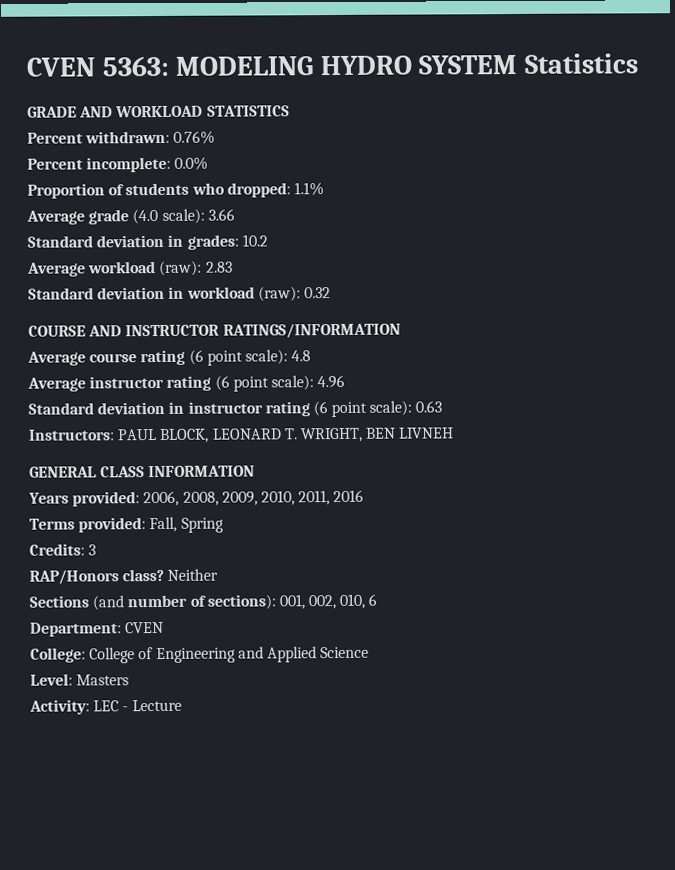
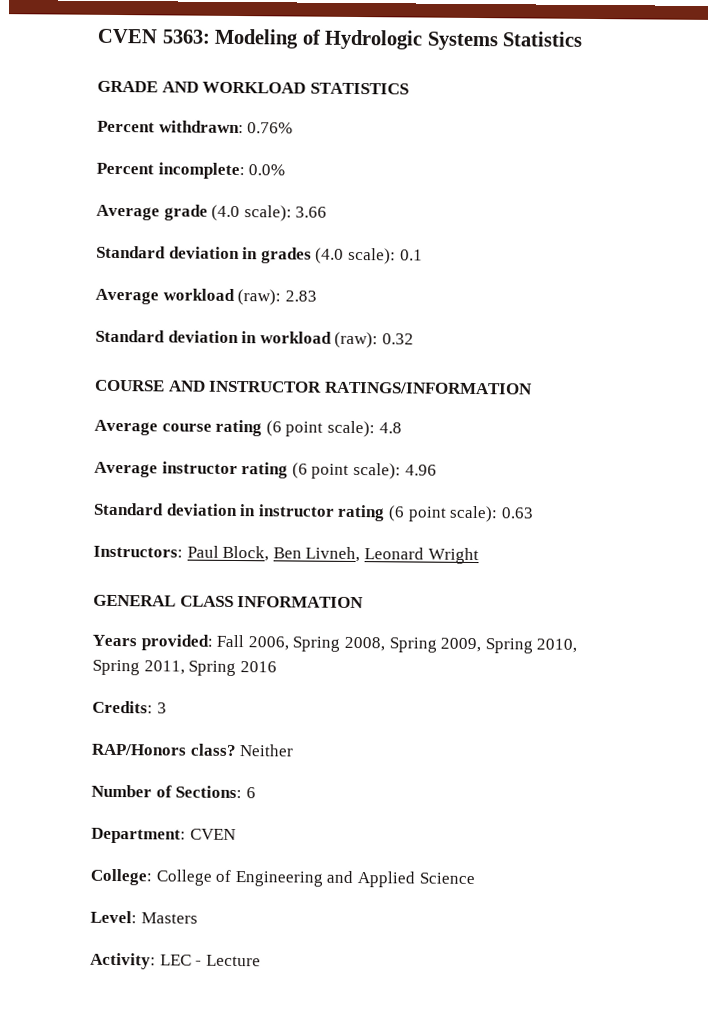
- CVEN 5363: MODELING HYDRO SYSTEM Statistics
+ CVEN 5363: Modeling of Hydrologic Systems Statistics
- Proportion of students who dropped: 1.1%
- Standard deviation in grades: 10.2
+ Standard deviation in grades (4.0 scale): 0.1
- Instructors: PAUL BLOCK, LEONARD T. WRIGHT, BEN LIVNEH
+ Instructors: Paul Block, Ben Livneh, Leonard Wright
- Years provided: 2006, 2008, 2009, 2010, 2011, 2016
- Terms provided: Fall, Spring
+ Years provided: Fall 2006, Spring 2008, Spring 2009, Spring 2010, Spring 2011, Spring 2016
- Sections (and number of sections): 001, 002, 010, 6
+ Number of Sections: 6

